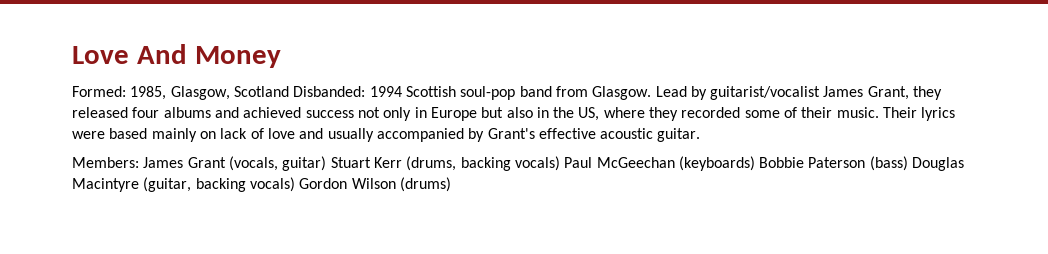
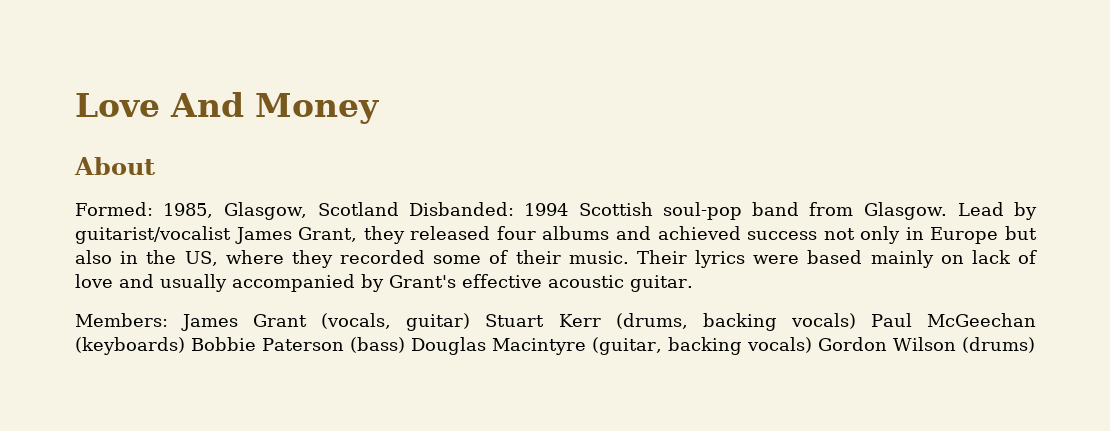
+ About

